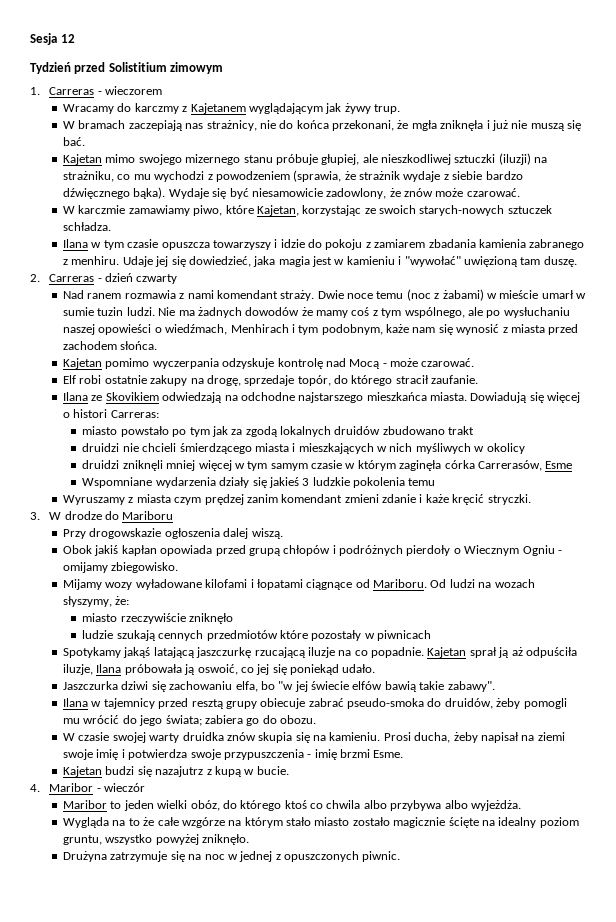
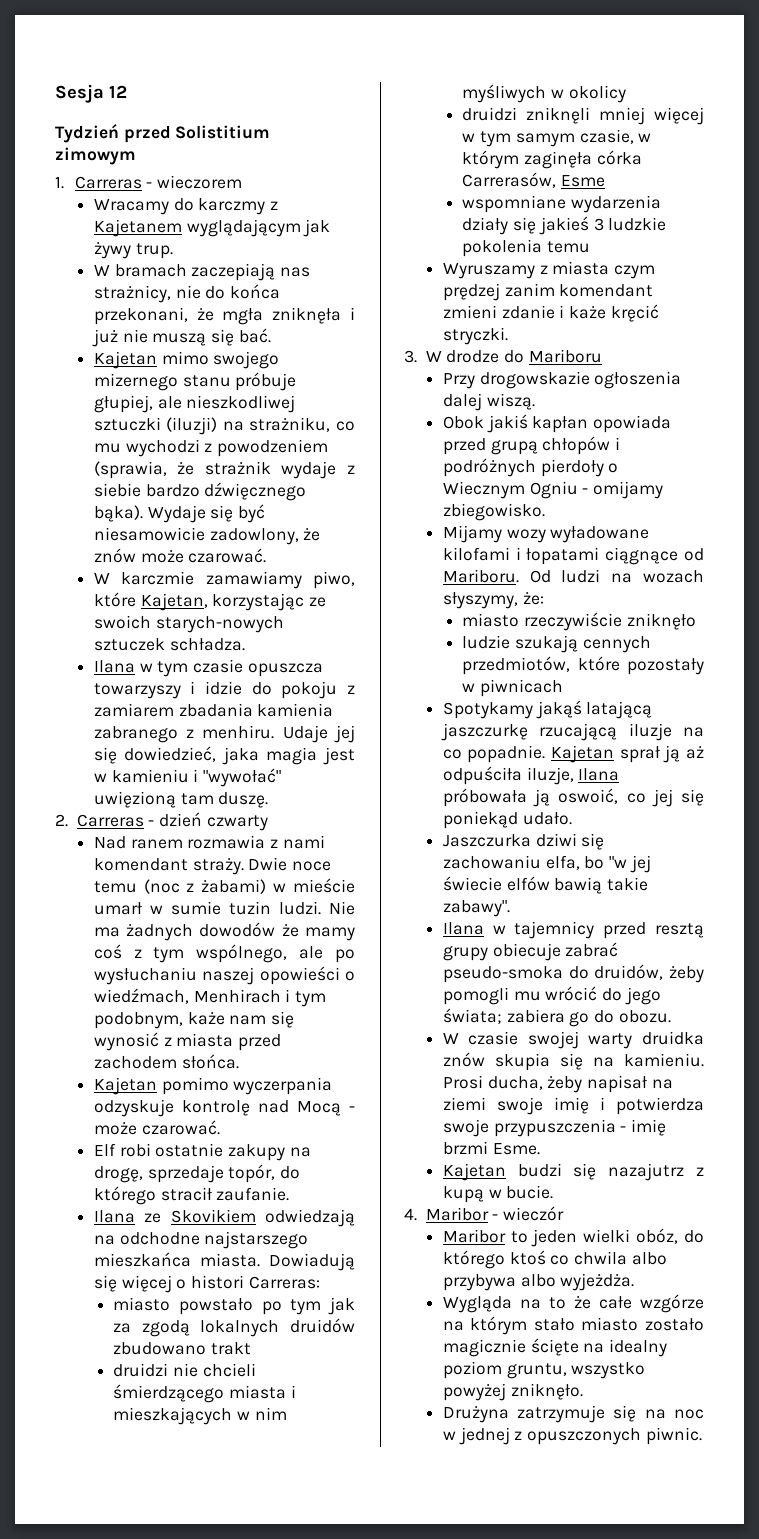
- druidzi nie chcieli śmierdzącego miasta i mieszkających w nich myśliwych w okolicy
+ druidzi nie chcieli śmierdzącego miasta i mieszkających w nim myśliwych w okolicy
- druidzi zniknęli mniej więcej w tym samym czasie w którym zaginęła córka Carrerasów, Esme
+ druidzi zniknęli mniej więcej w tym samym czasie, w którym zaginęła córka Carrerasów, Esme
- Wspomniane wydarzenia działy się jakieś 3 ludzkie pokolenia temu
+ wspomniane wydarzenia działy się jakieś 3 ludzkie pokolenia temu
- ludzie szukają cennych przedmiotów które pozostały w piwnicach
+ ludzie szukają cennych przedmiotów, które pozostały w piwnicach

